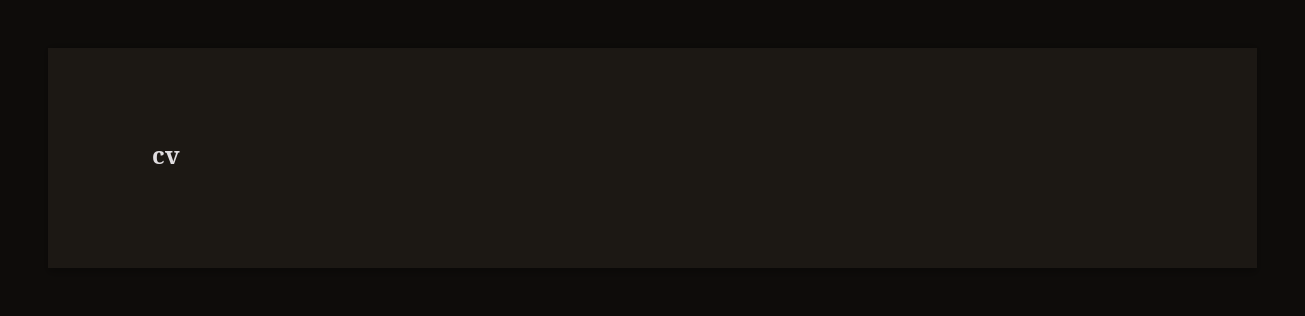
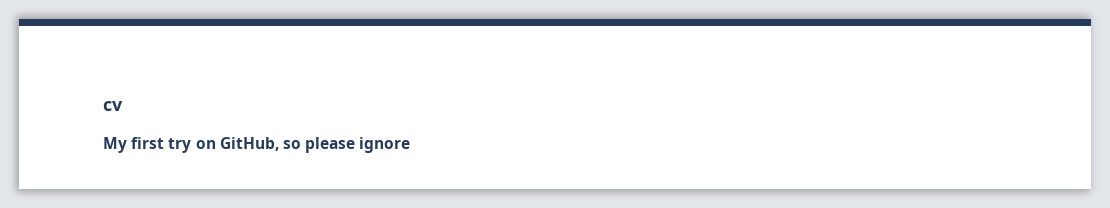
+ My first try on GitHub, so please ignore

